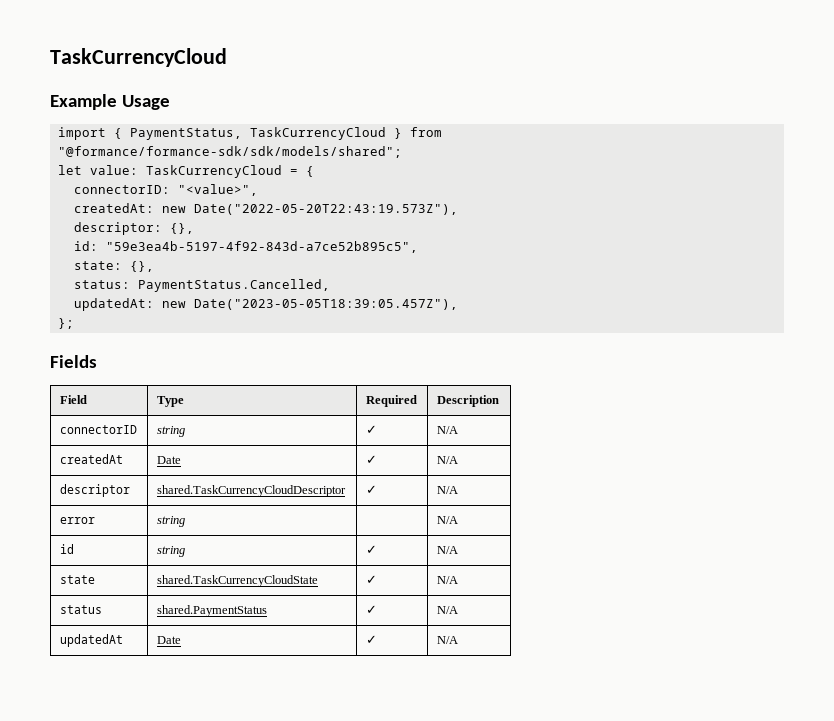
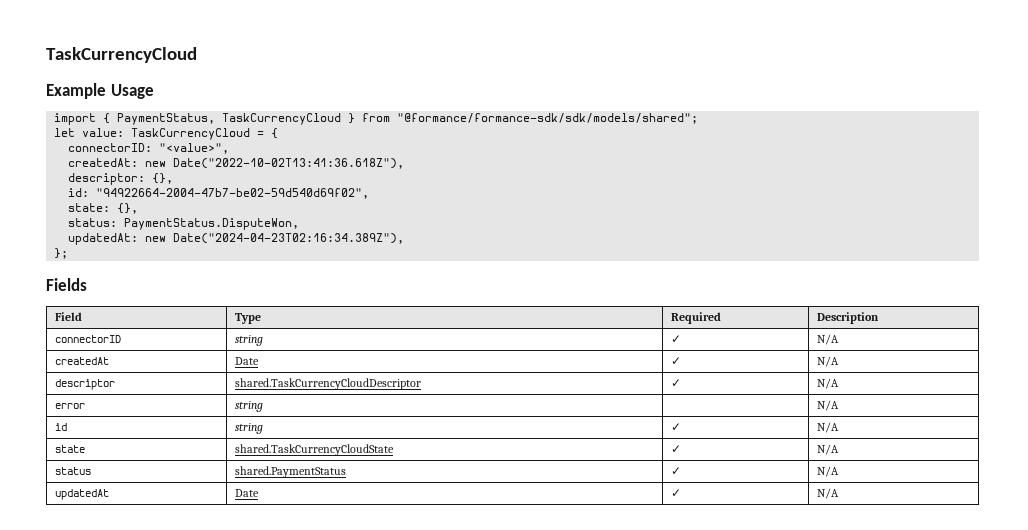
- createdAt: new Date("2022-05-20T22:43:19.573Z"),
+ createdAt: new Date("2022-10-02T13:41:36.618Z"),
- id: "59e3ea4b-5197-4f92-843d-a7ce52b895c5",
+ id: "94922664-2004-47b7-be02-59d540d69f02",
- status: PaymentStatus.Cancelled,
+ status: PaymentStatus.DisputeWon,
- updatedAt: new Date("2023-05-05T18:39:05.457Z"),
+ updatedAt: new Date("2024-04-23T02:16:34.389Z"),

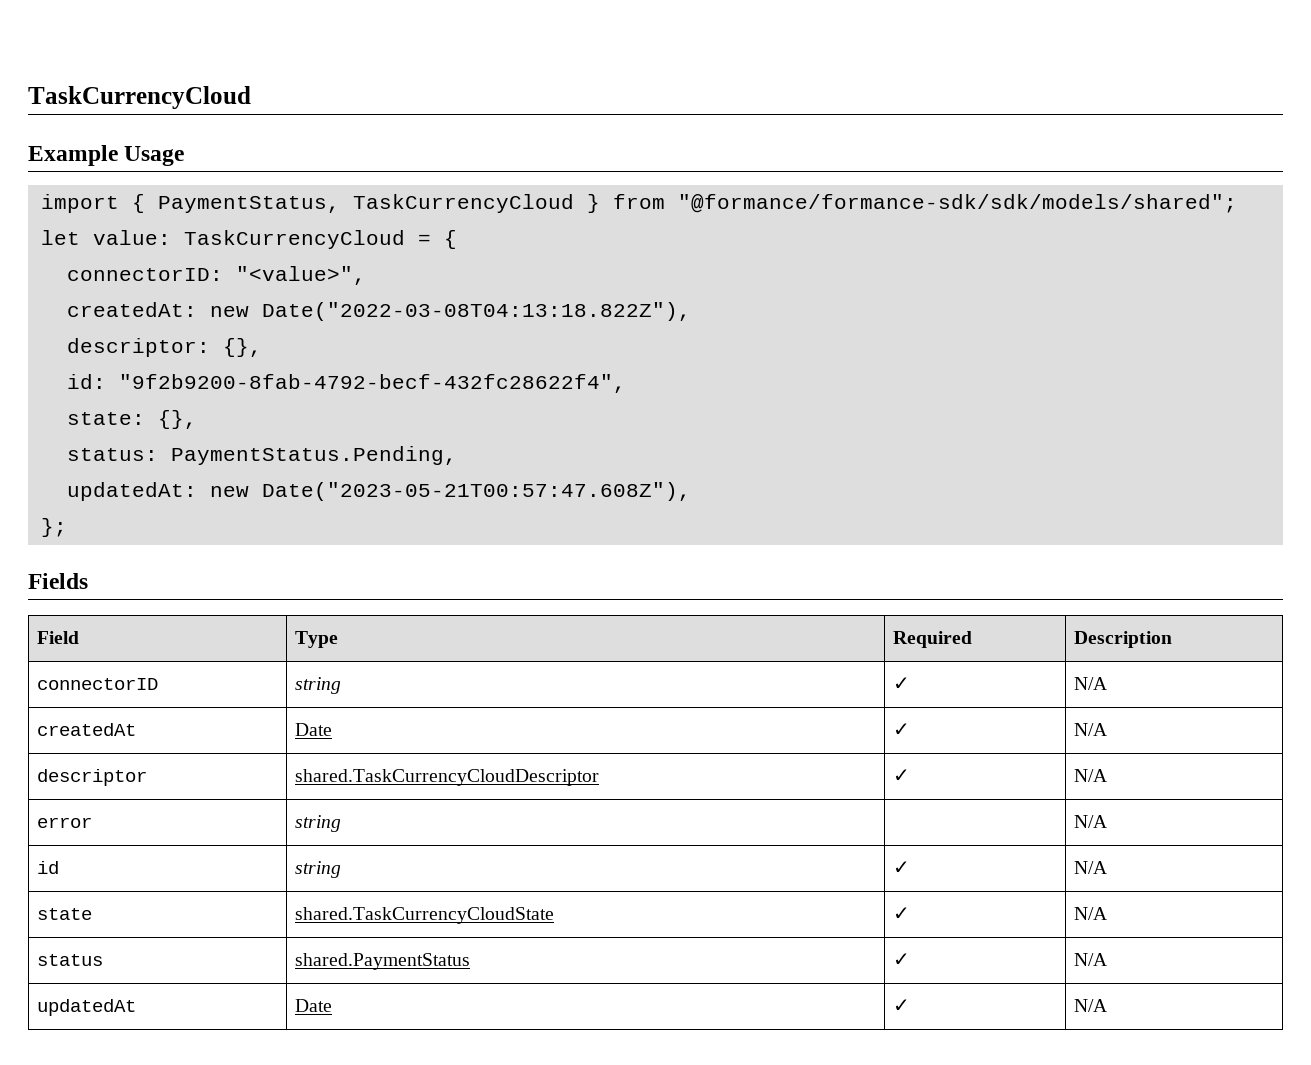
- createdAt: new Date("2022-10-02T13:41:36.618Z"),
+ createdAt: new Date("2022-03-08T04:13:18.822Z"),
- id: "94922664-2004-47b7-be02-59d540d69f02",
+ id: "9f2b9200-8fab-4792-becf-432fc28622f4",
- status: PaymentStatus.DisputeWon,
+ status: PaymentStatus.Pending,
- updatedAt: new Date("2024-04-23T02:16:34.389Z"),
+ updatedAt: new Date("2023-05-21T00:57:47.608Z"),

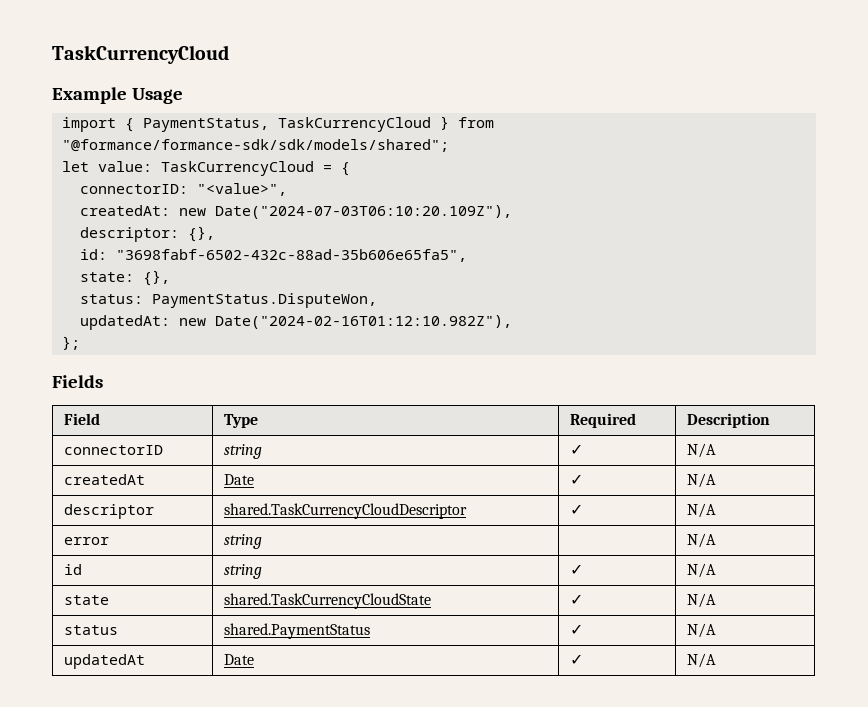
- createdAt: new Date("2022-03-08T04:13:18.822Z"),
+ createdAt: new Date("2024-07-03T06:10:20.109Z"),
- id: "9f2b9200-8fab-4792-becf-432fc28622f4",
+ id: "3698fabf-6502-432c-88ad-35b606e65fa5",
- status: PaymentStatus.Pending,
+ status: PaymentStatus.DisputeWon,
- updatedAt: new Date("2023-05-21T00:57:47.608Z"),
+ updatedAt: new Date("2024-02-16T01:12:10.982Z"),

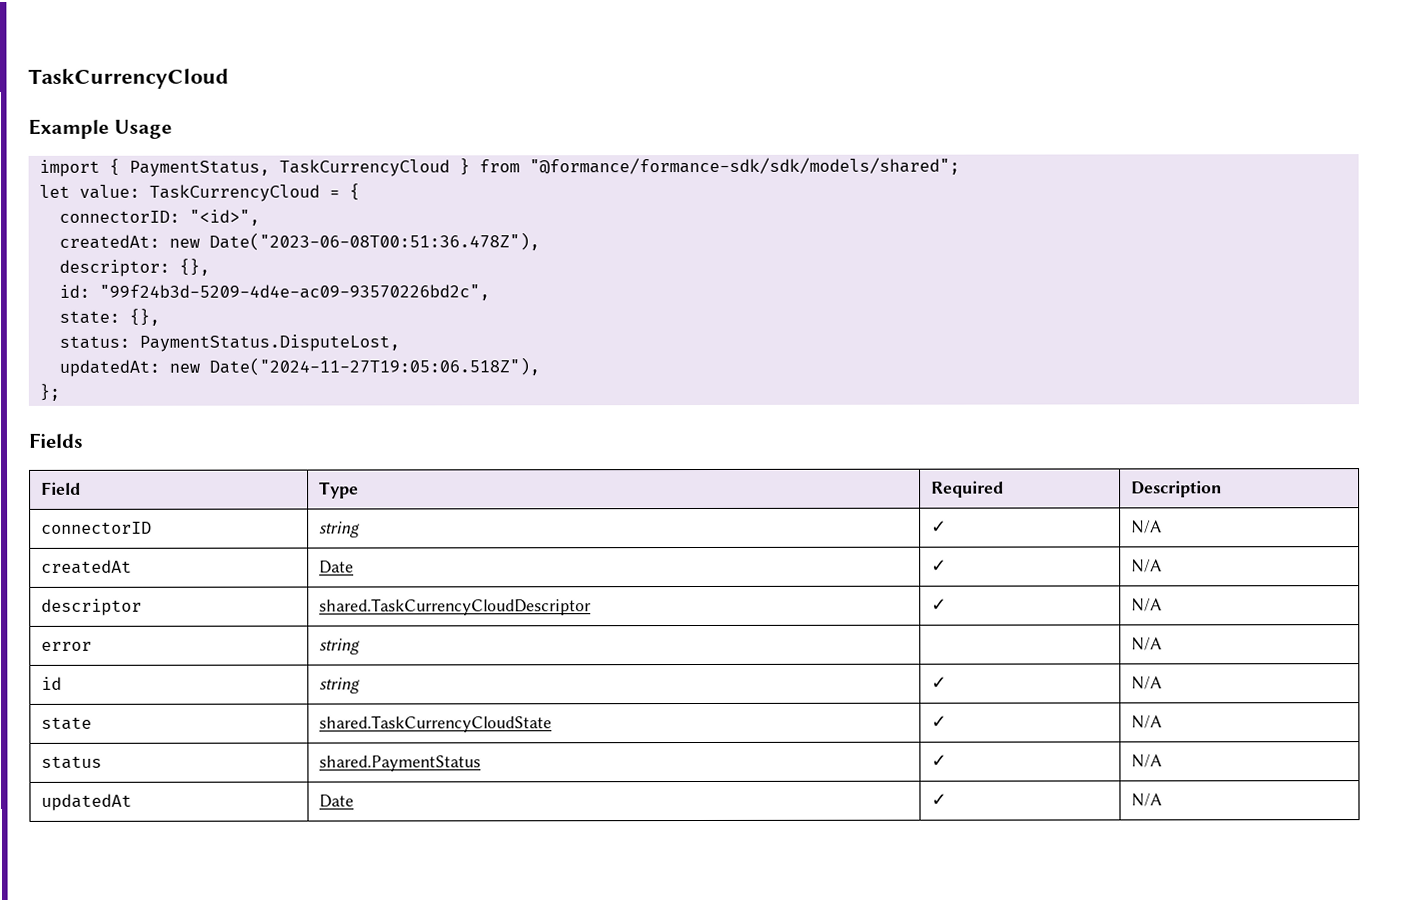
- connectorID: "<value>",
+ connectorID: "<id>",
- createdAt: new Date("2024-07-03T06:10:20.109Z"),
+ createdAt: new Date("2023-06-08T00:51:36.478Z"),
- id: "3698fabf-6502-432c-88ad-35b606e65fa5",
+ id: "99f24b3d-5209-4d4e-ac09-93570226bd2c",
- status: PaymentStatus.DisputeWon,
+ status: PaymentStatus.DisputeLost,
- updatedAt: new Date("2024-02-16T01:12:10.982Z"),
+ updatedAt: new Date("2024-11-27T19:05:06.518Z"),

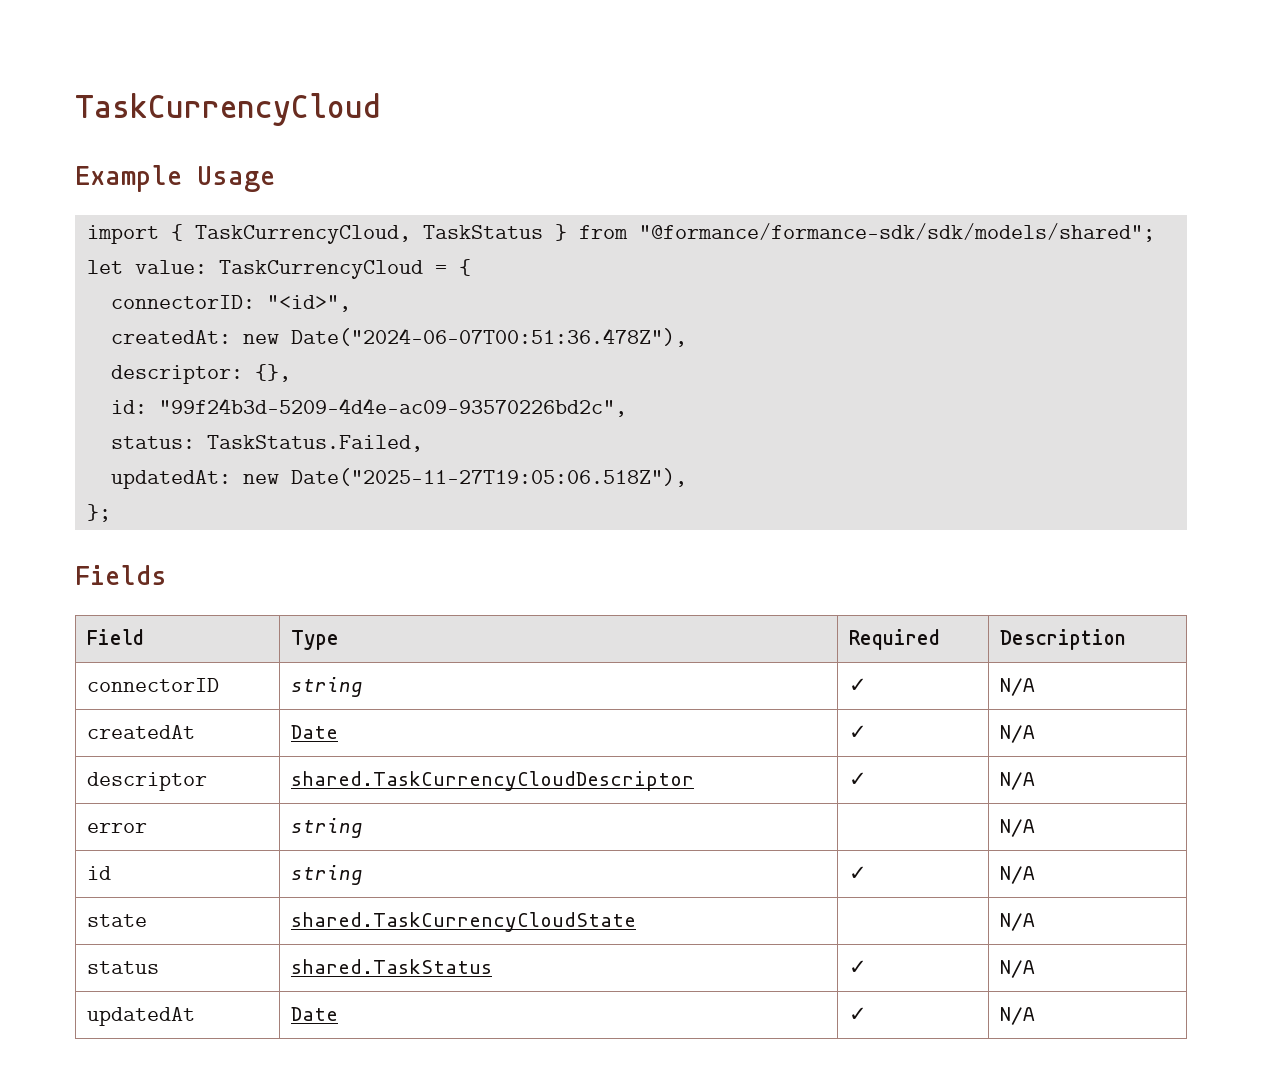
- import { PaymentStatus, TaskCurrencyCloud } from "@formance/formance-sdk/sdk/models/shared";
+ import { TaskCurrencyCloud, TaskStatus } from "@formance/formance-sdk/sdk/models/shared";
- createdAt: new Date("2023-06-08T00:51:36.478Z"),
+ createdAt: new Date("2024-06-07T00:51:36.478Z"),
- state: {},
- status: PaymentStatus.DisputeLost,
+ status: TaskStatus.Failed,
- updatedAt: new Date("2024-11-27T19:05:06.518Z"),
+ updatedAt: new Date("2025-11-27T19:05:06.518Z"),
- state | shared.TaskCurrencyCloudState | ✓ | N/A
+ state | shared.TaskCurrencyCloudState | | N/A
- status | shared.PaymentStatus | ✓ | N/A
+ status | shared.TaskStatus | ✓ | N/A

